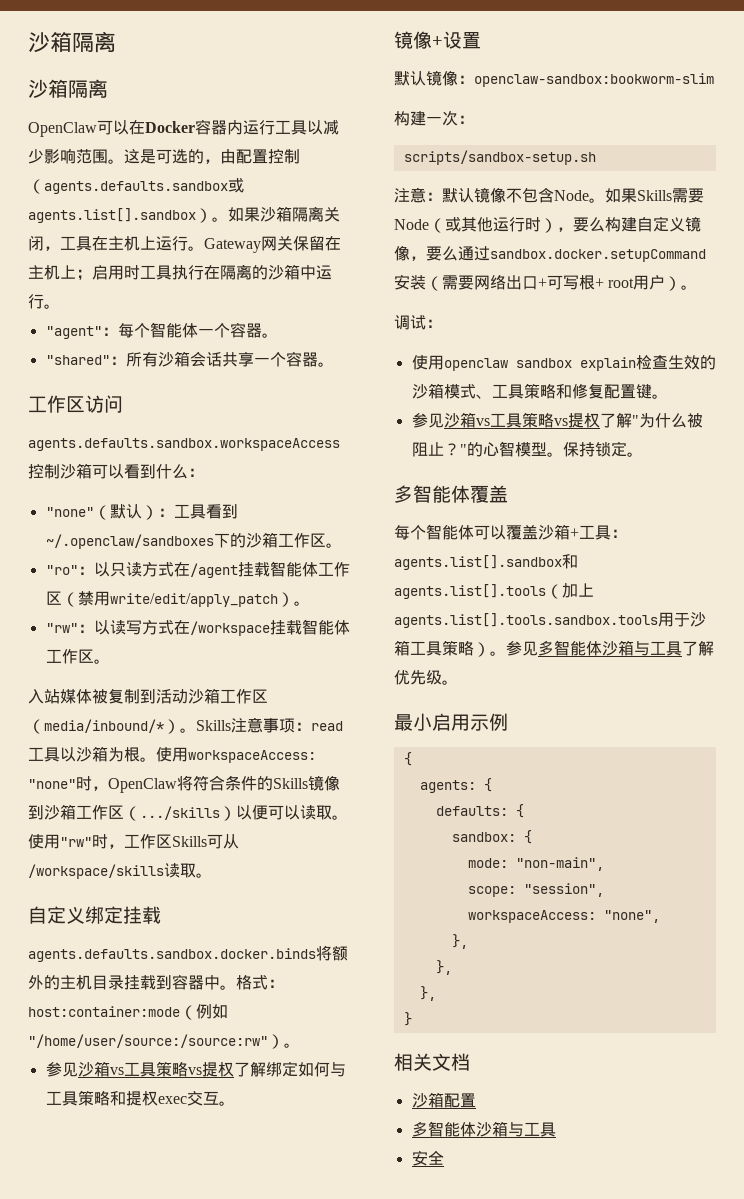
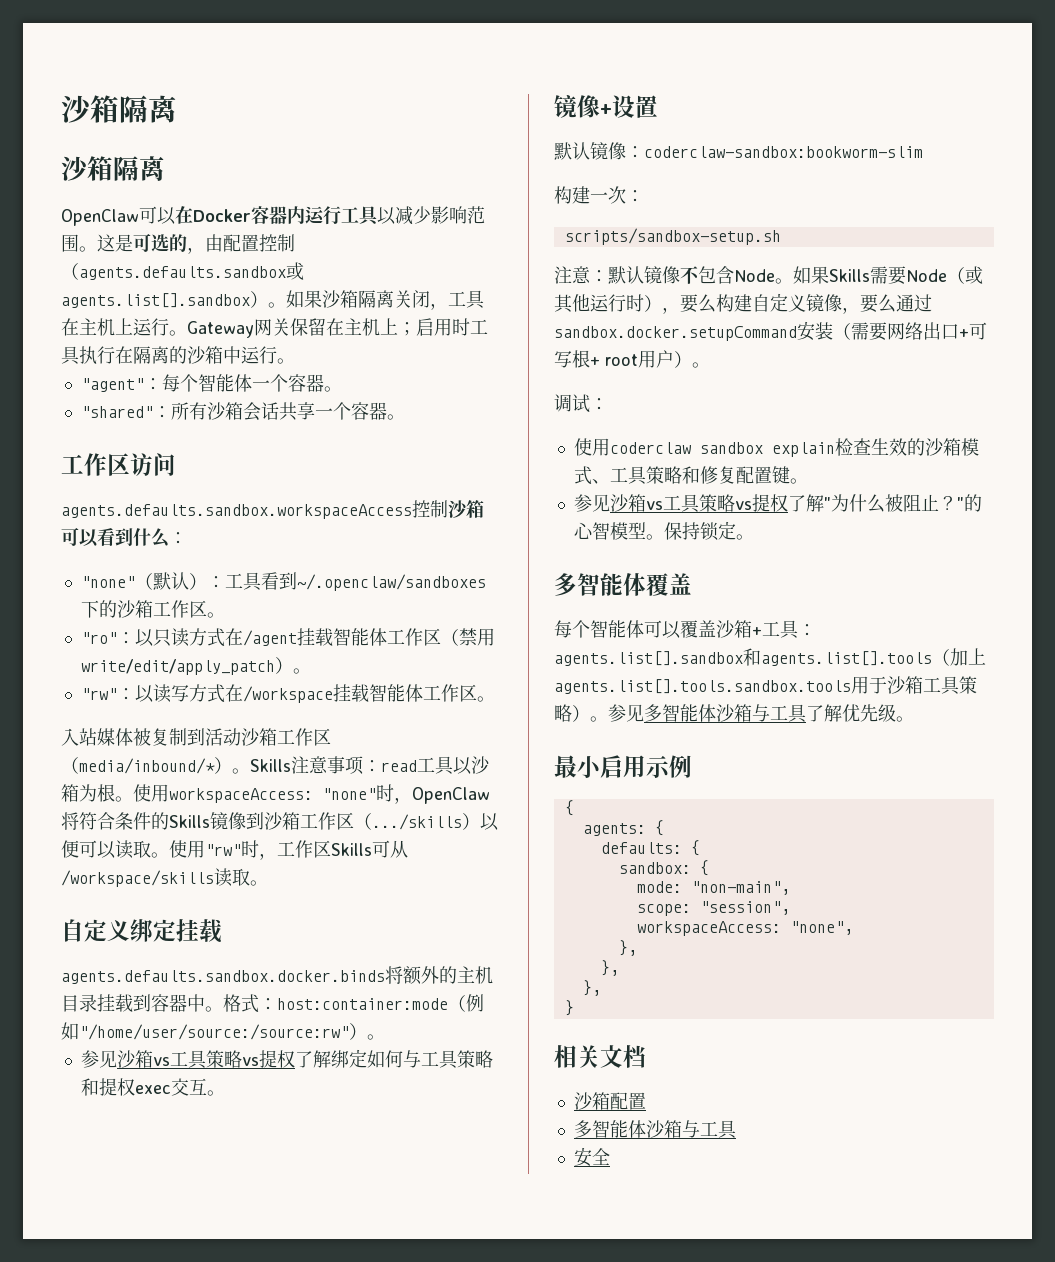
- 默认镜像：openclaw-sandbox:bookworm-slim
+ 默认镜像：coderclaw-sandbox:bookworm-slim
- 使用openclaw sandbox explain检查生效的沙箱模式、工具策略和修复配置键。
+ 使用coderclaw sandbox explain检查生效的沙箱模式、工具策略和修复配置键。

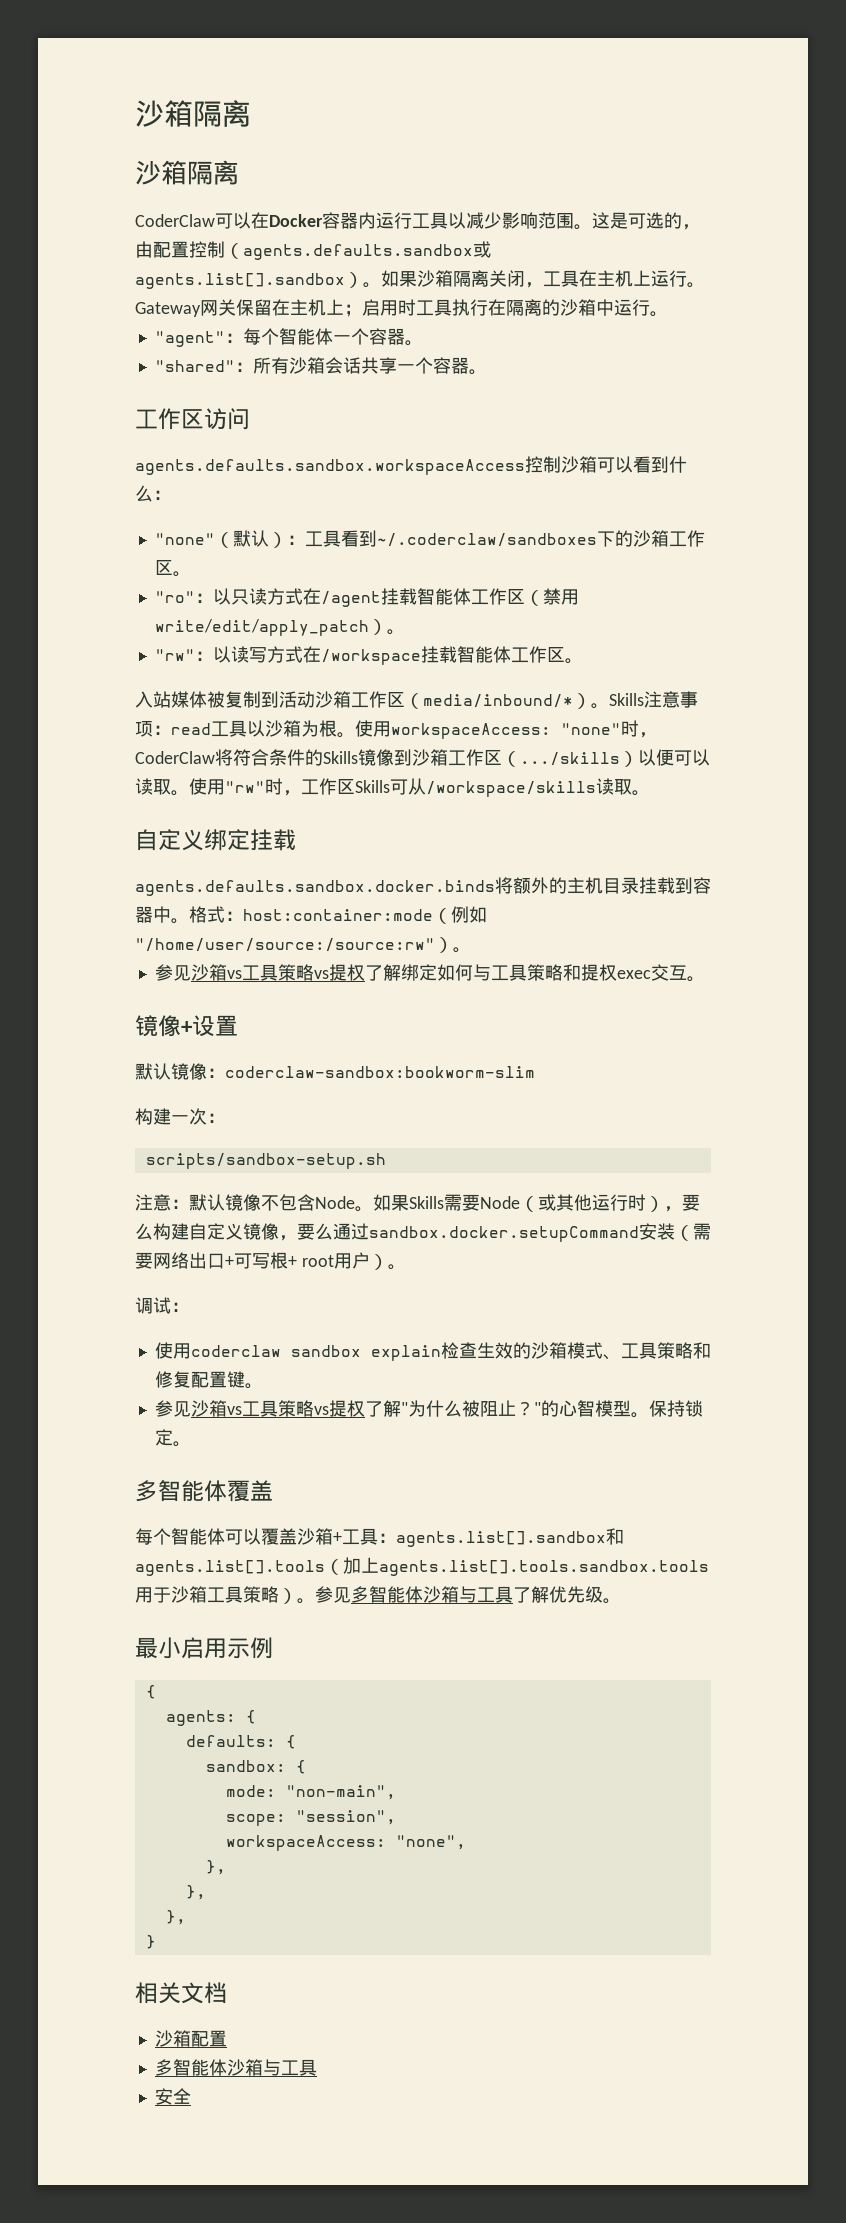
- OpenClaw可以在Docker容器内运行工具以减少影响范围。
+ CoderClaw可以在Docker容器内运行工具以减少影响范围。
- "none"（默认）：工具看到~/.openclaw/sandboxes下的沙箱工作区。
+ "none"（默认）：工具看到~/.coderclaw/sandboxes下的沙箱工作区。
- 使用workspaceAccess: "none"时，OpenClaw将符合条件的Skills镜像到沙箱工作区（.../skills）以便可以读取。
+ 使用workspaceAccess: "none"时，CoderClaw将符合条件的Skills镜像到沙箱工作区（.../skills）以便可以读取。

